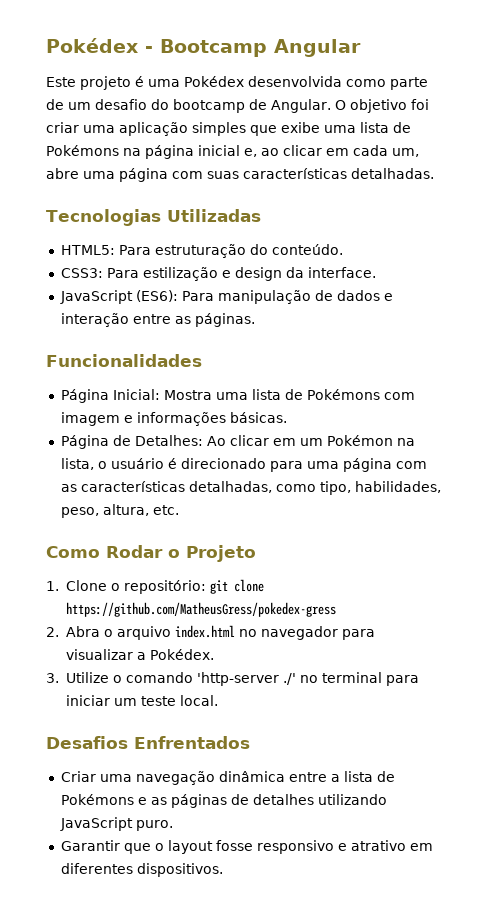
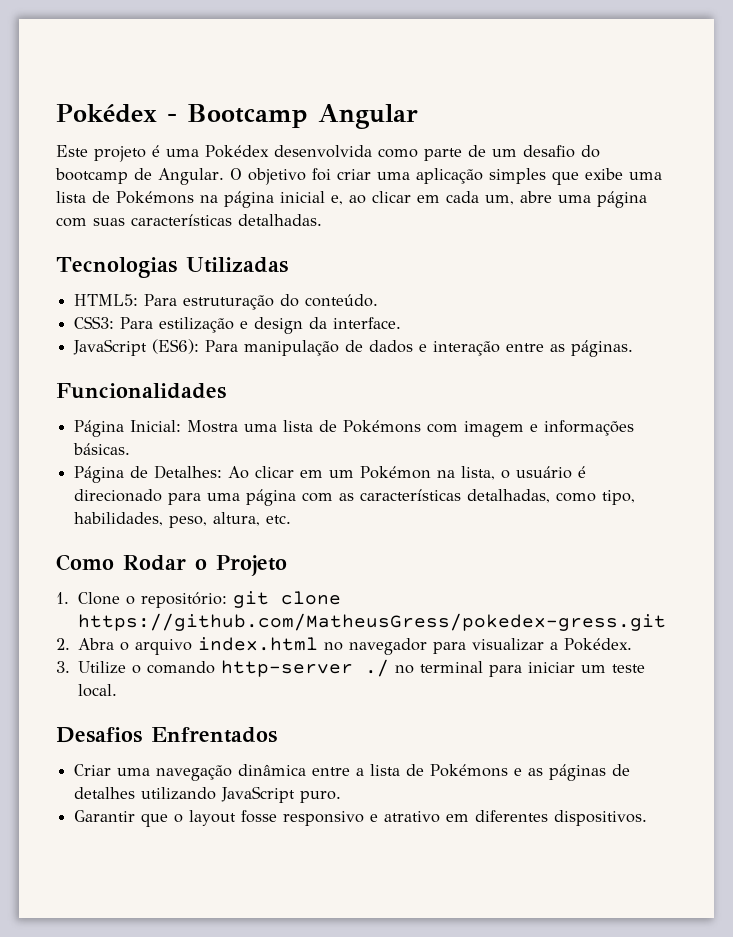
- 1. Clone o repositório: git clone https://github.com/MatheusGress/pokedex-gress
+ 1. Clone o repositório: git clone https://github.com/MatheusGress/pokedex-gress.git
- 3. Utilize o comando 'http-server ./' no terminal para iniciar um teste local.
+ 3. Utilize o comando http-server ./ no terminal para iniciar um teste local.

